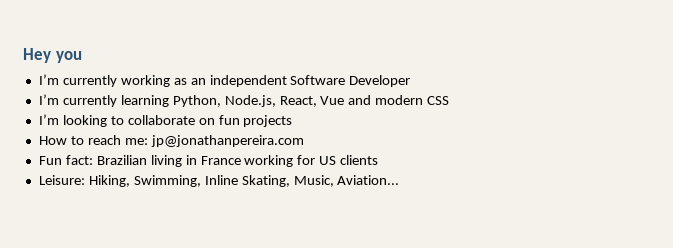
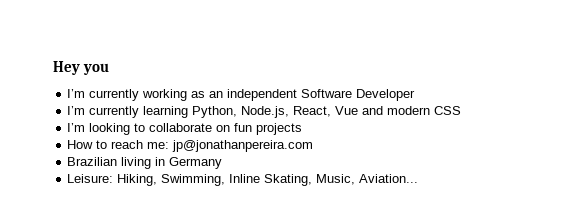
- Fun fact: Brazilian living in France working for US clients
+ Brazilian living in Germany

